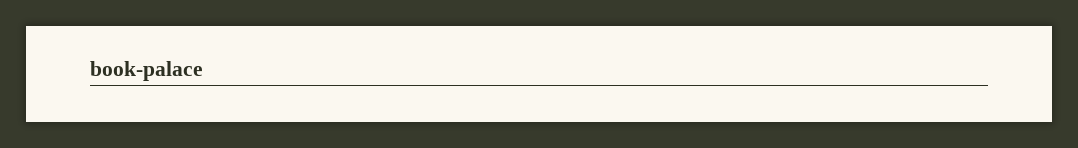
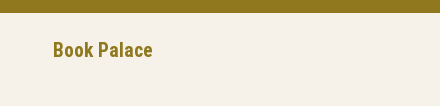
- book-palace
+ Book Palace

